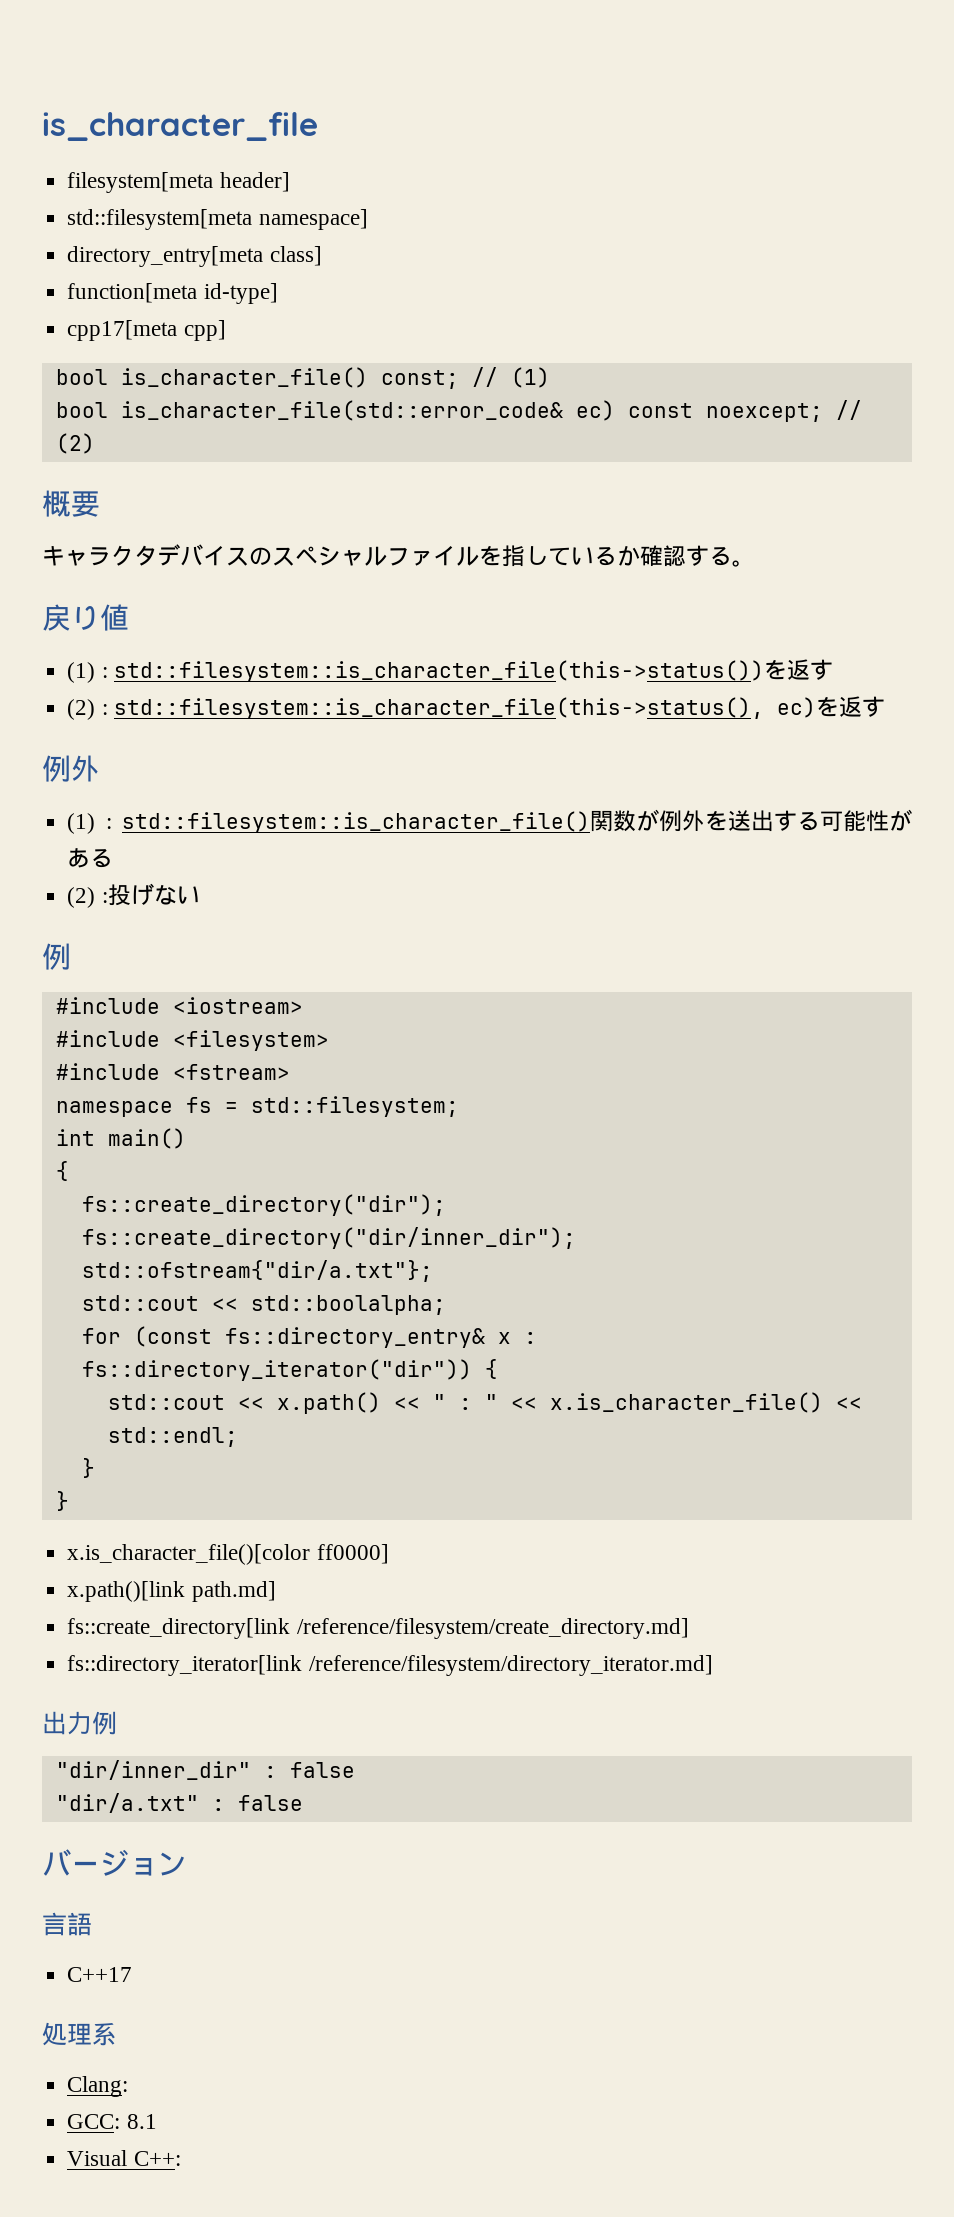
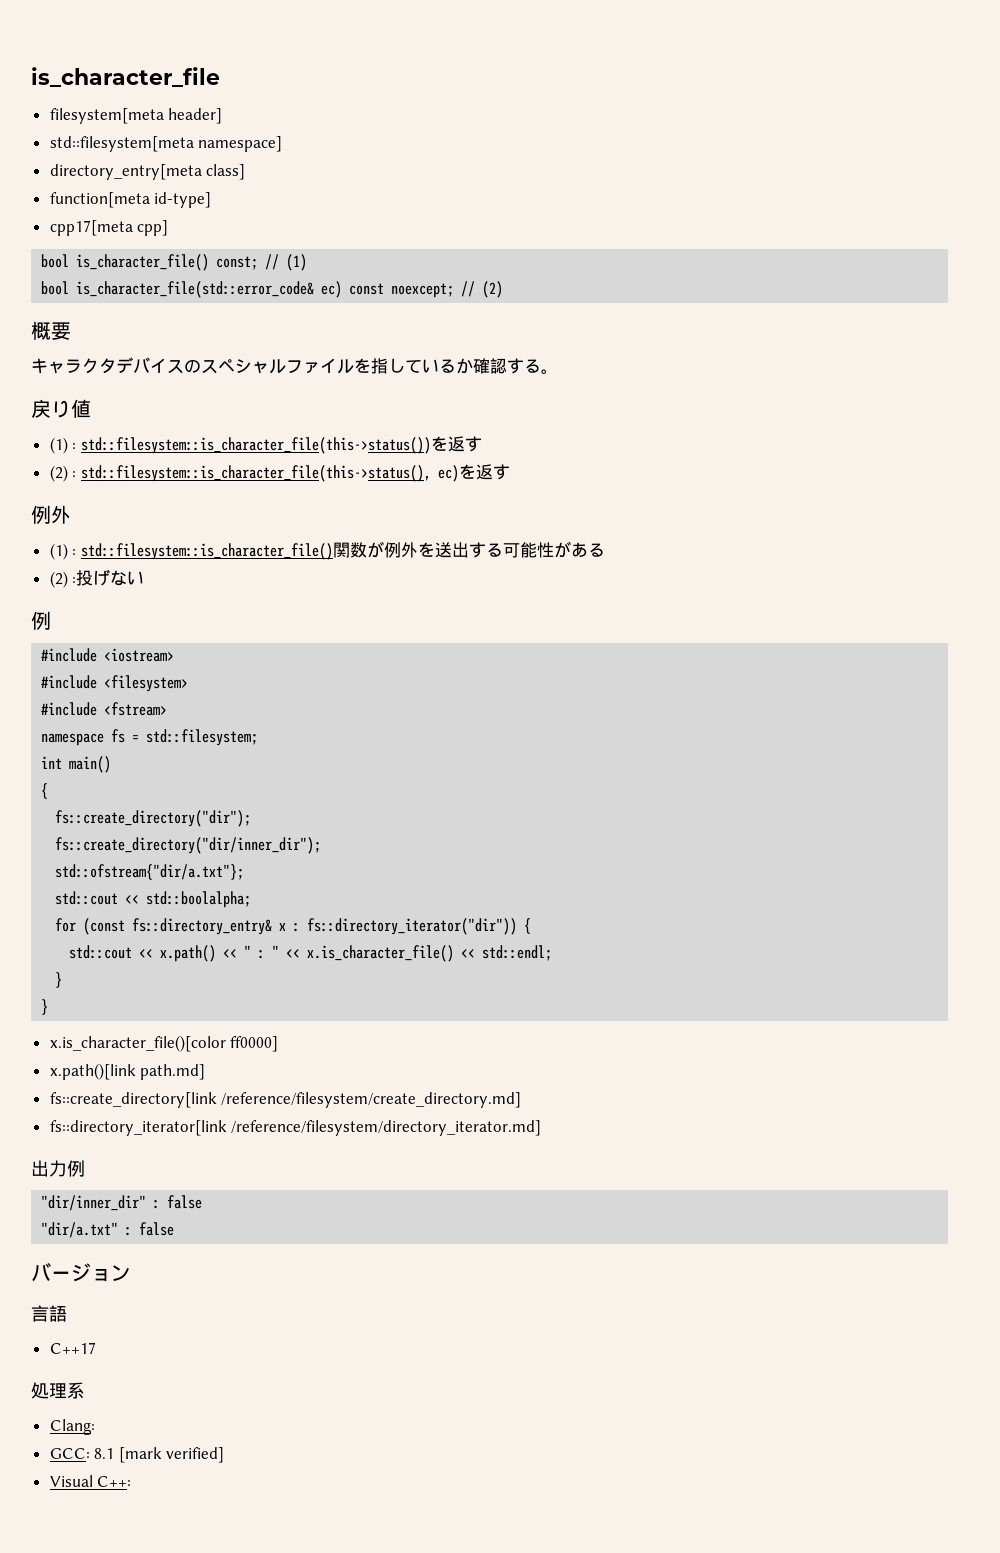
- GCC: 8.1
+ GCC: 8.1 [mark verified]

